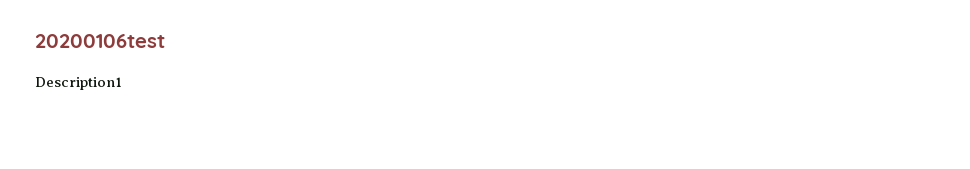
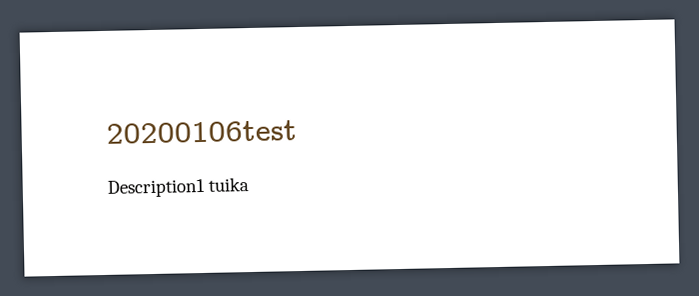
- Description1
+ Description1 tuika

